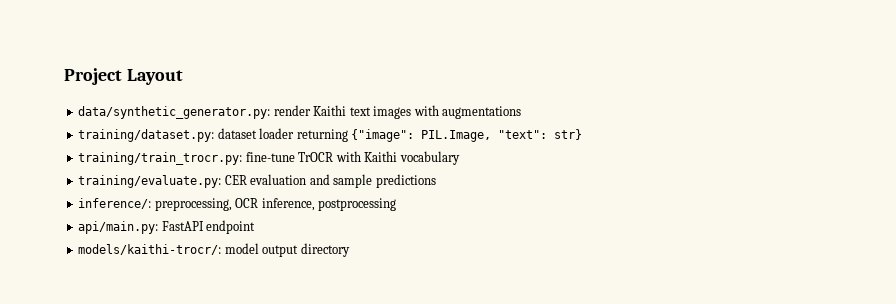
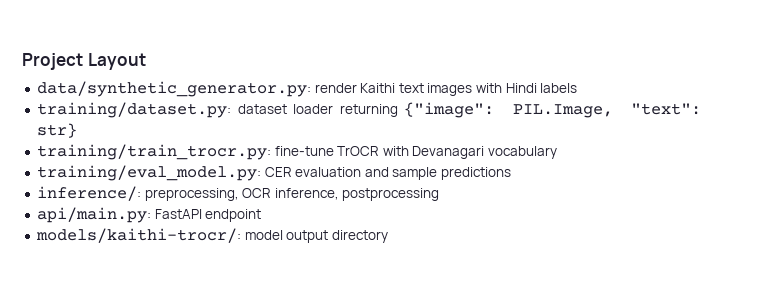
- data/synthetic_generator.py: render Kaithi text images with augmentations
+ data/synthetic_generator.py: render Kaithi text images with Hindi labels
- training/train_trocr.py: fine-tune TrOCR with Kaithi vocabulary
+ training/train_trocr.py: fine-tune TrOCR with Devanagari vocabulary
- training/evaluate.py: CER evaluation and sample predictions
+ training/eval_model.py: CER evaluation and sample predictions

